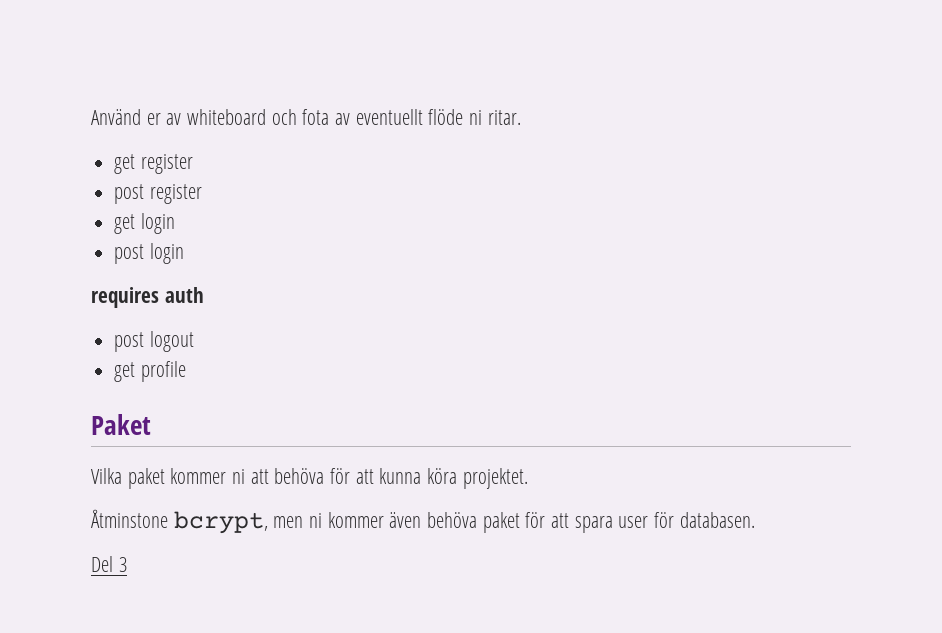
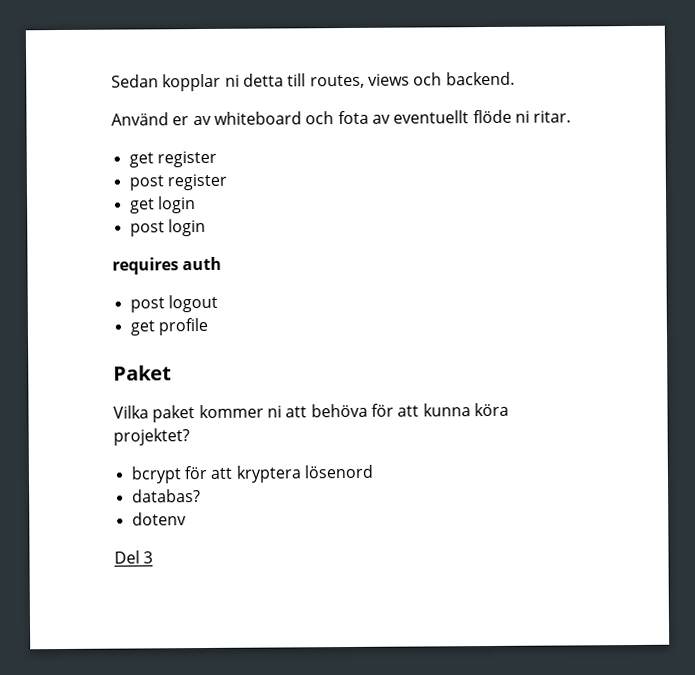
+ Sedan kopplar ni detta till routes, views och backend.
- Vilka paket kommer ni att behöva för att kunna köra projektet.
- Åtminstone bcrypt, men ni kommer även behöva paket för att spara user för databasen.
+ Vilka paket kommer ni att behöva för att kunna köra projektet?
+ bcrypt för att kryptera lösenord
+ databas?
+ dotenv

